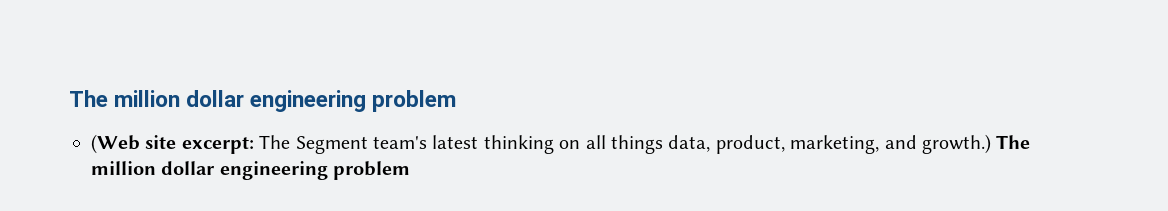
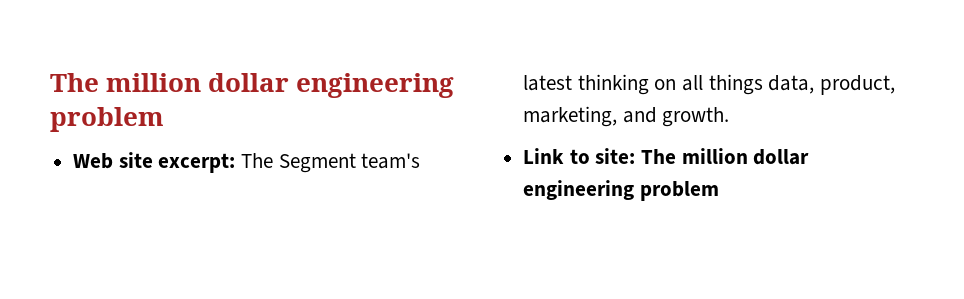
- (Web site excerpt: The Segment team's latest thinking on all things data, product, marketing, and growth.) The million dollar engineering problem
+ Web site excerpt: The Segment team's latest thinking on all things data, product, marketing, and growth.
+ Link to site: The million dollar engineering problem

